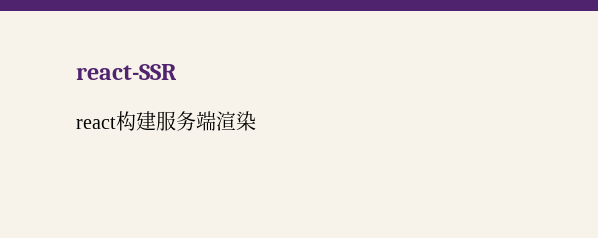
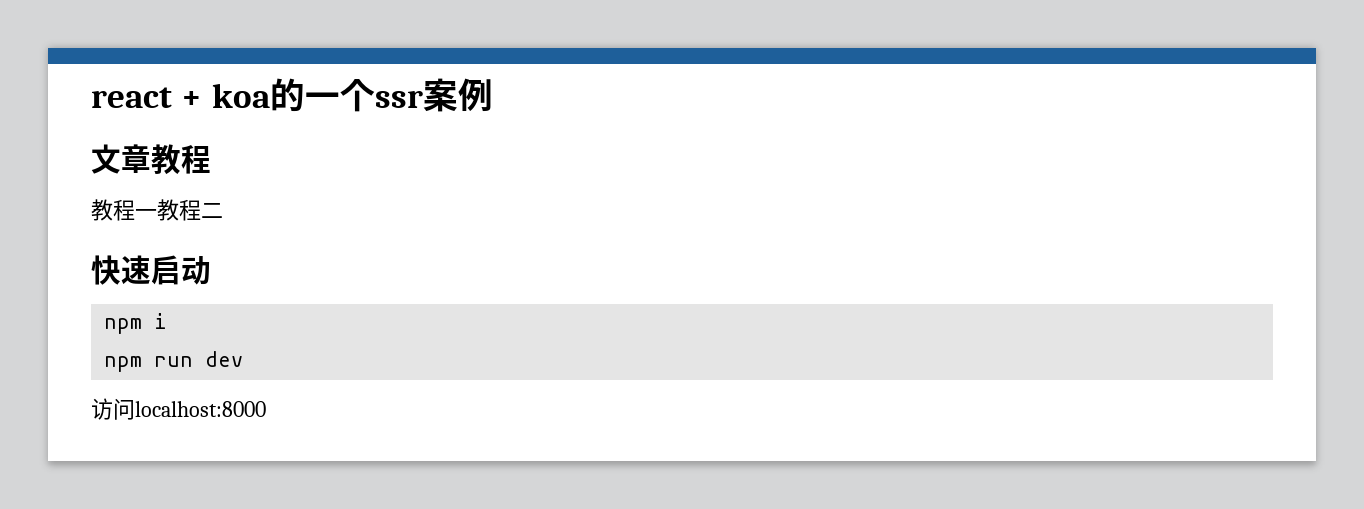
- react-SSR
- react构建服务端渲染
+ react + koa的一个ssr案例
+ 文章教程
+ 教程一教程二
+ 快速启动
+ npm i
+ npm run dev
+ 访问localhost:8000

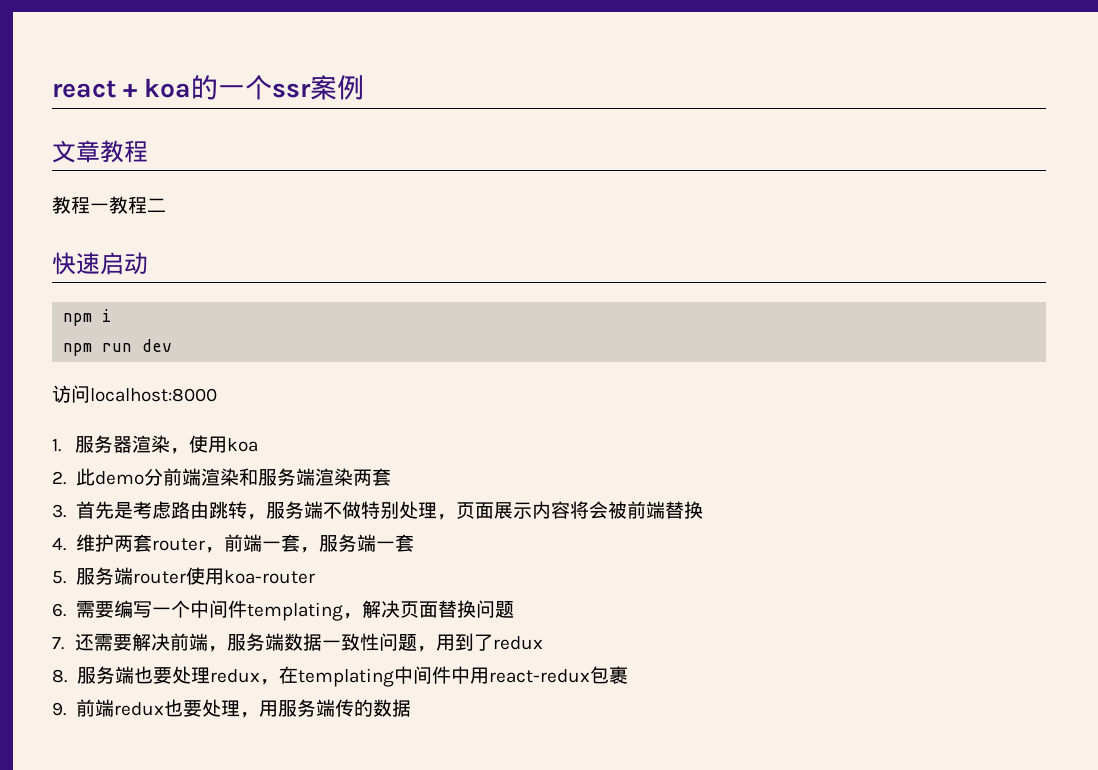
+ 1.服务器渲染，使用koa
+ 2.此demo分前端渲染和服务端渲染两套
+ 3.首先是考虑路由跳转，服务端不做特别处理，页面展示内容将会被前端替换
+ 4.维护两套router，前端一套，服务端一套
+ 5.服务端router使用koa-router
+ 6.需要编写一个中间件templating，解决页面替换问题
+ 7.还需要解决前端，服务端数据一致性问题，用到了redux
+ 8.服务端也要处理redux，在templating中间件中用react-redux包裹
+ 9.前端redux也要处理，用服务端传的数据

